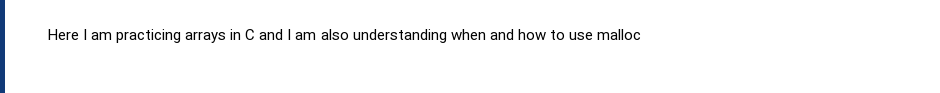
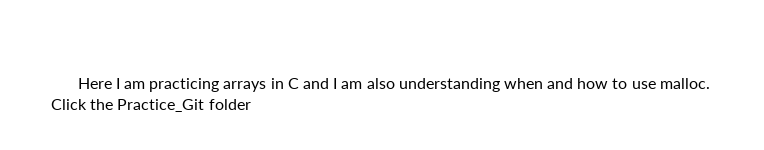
- Here I am practicing arrays in C and I am also understanding when and how to use malloc
+ Here I am practicing arrays in C and I am also understanding when and how to use malloc. Click the Practice_Git folder

